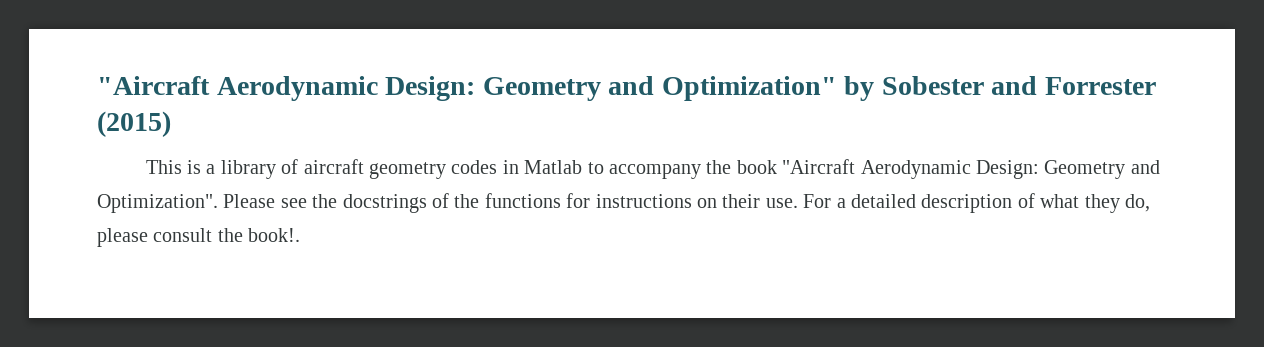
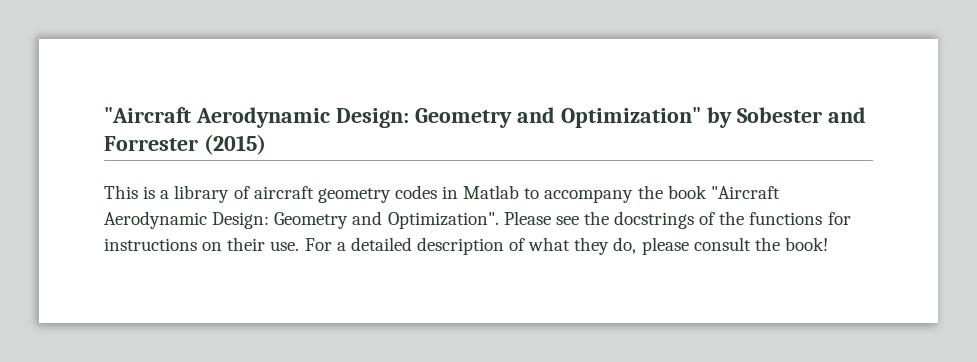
- For a detailed description of what they do, please consult the book!.
+ For a detailed description of what they do, please consult the book!

